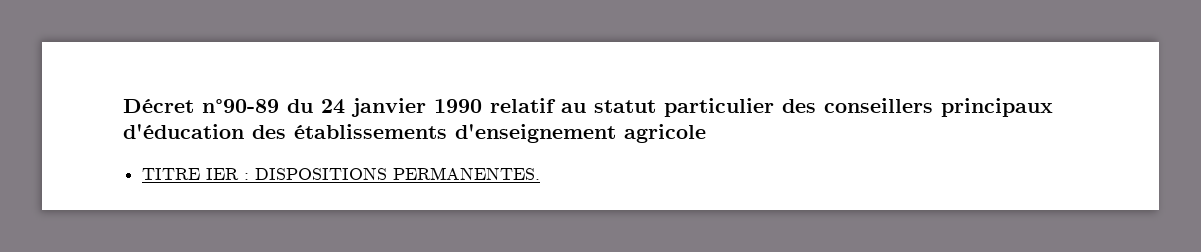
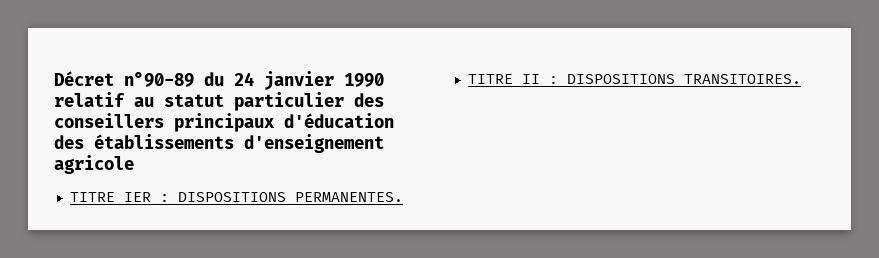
+ TITRE II : DISPOSITIONS TRANSITOIRES.

